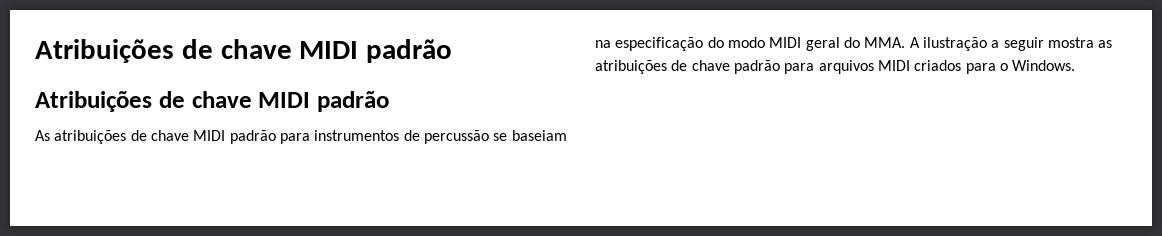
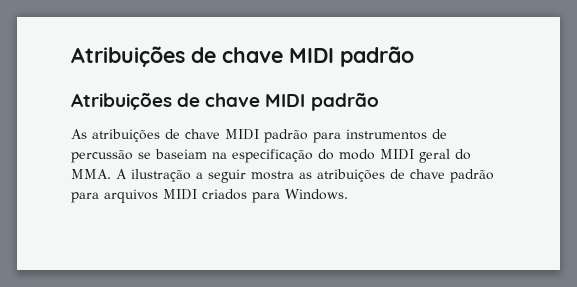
- As atribuições de chave MIDI padrão para instrumentos de percussão se baseiam na especificação do modo MIDI geral do MMA. A ilustração a seguir mostra as atribuições de chave padrão para arquivos MIDI criados para o Windows.
+ As atribuições de chave MIDI padrão para instrumentos de percussão se baseiam na especificação do modo MIDI geral do MMA. A ilustração a seguir mostra as atribuições de chave padrão para arquivos MIDI criados para Windows.

